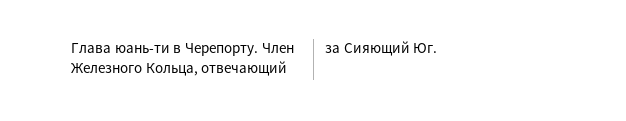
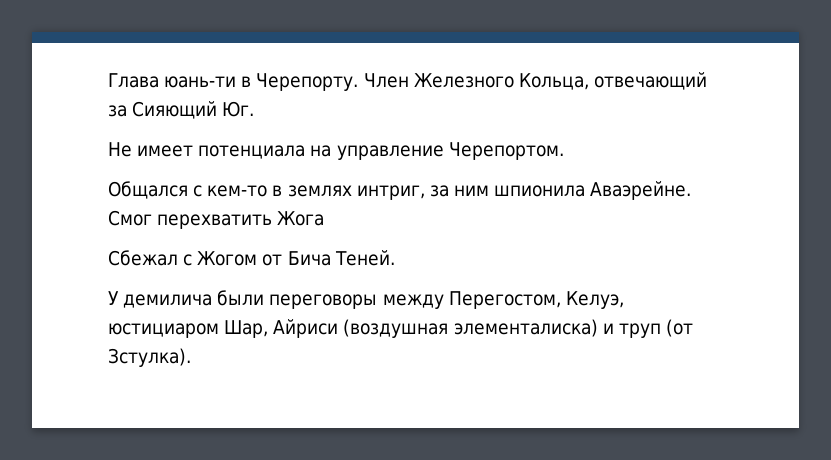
+ Не имеет потенциала на управление Черепортом.
+ Общался с кем-то в землях интриг, за ним шпионила Аваэрейне. Смог перехватить Жога
+ Сбежал с Жогом от Бича Теней.
+ У демилича были переговоры между Перегостом, Келуэ, юстициаром Шар, Айриси (воздушная элементалиска) и труп (от Зстулка).

